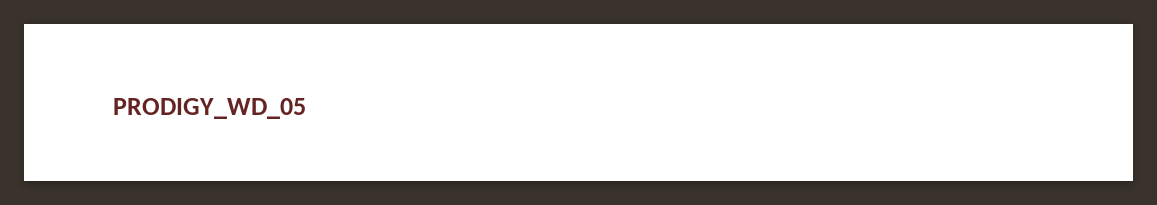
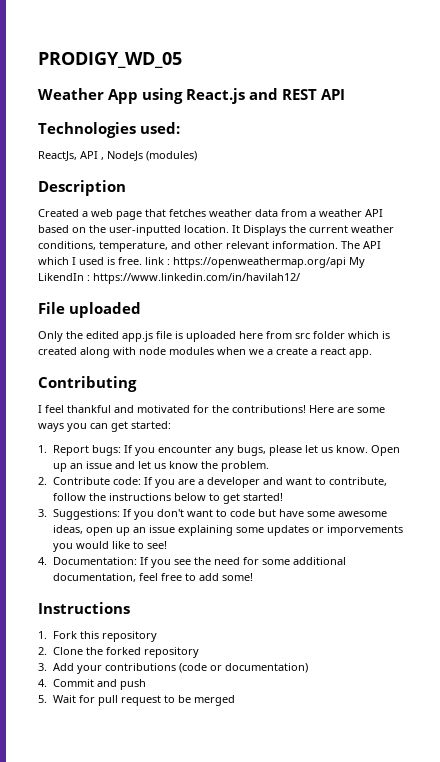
+ Weather App using React.js and REST API
+ Technologies used:
+ ReactJs, API , NodeJs (modules)
+ Description
+ Created a web page that fetches weather data from a weather API based on the user-inputted location. It Displays the current weather conditions, temperature, and other relevant information. The API which I used is free. link : https://openweathermap.org/api My LikendIn : https://www.linkedin.com/in/havilah12/
+ File uploaded
+ Only the edited app.js file is uploaded here from src folder which is created along with node modules when we a create a react app.
+ Contributing
+ I feel thankful and motivated for the contributions! Here are some ways you can get started:
+ 1. Report bugs: If you encounter any bugs, please let us know. Open up an issue and let us know the problem.
+ 2. Contribute code: If you are a developer and want to contribute, follow the instructions below to get started!
+ 3. Suggestions: If you don't want to code but have some awesome ideas, open up an issue explaining some updates or imporvements you would like to see!
+ 4. Documentation: If you see the need for some additional documentation, feel free to add some!
+ Instructions
+ 1. Fork this repository
+ 2. Clone the forked repository
+ 3. Add your contributions (code or documentation)
+ 4. Commit and push
+ 5. Wait for pull request to be merged

